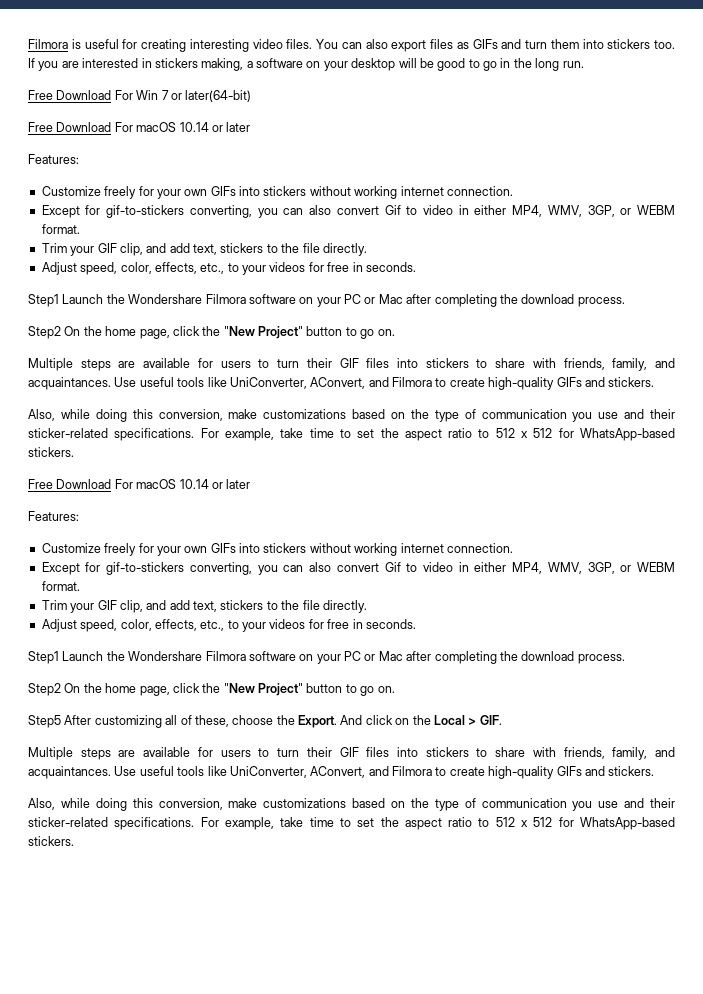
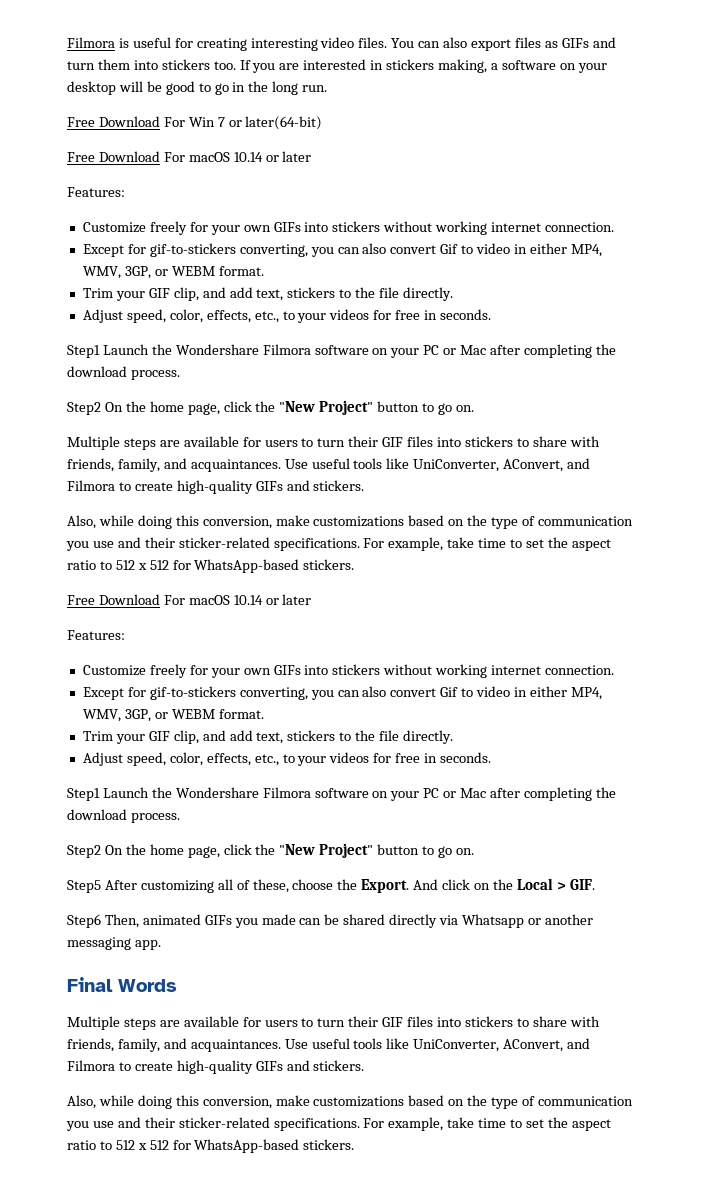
+ Step6 Then, animated GIFs you made can be shared directly via Whatsapp or another messaging app.
+ Final Words

